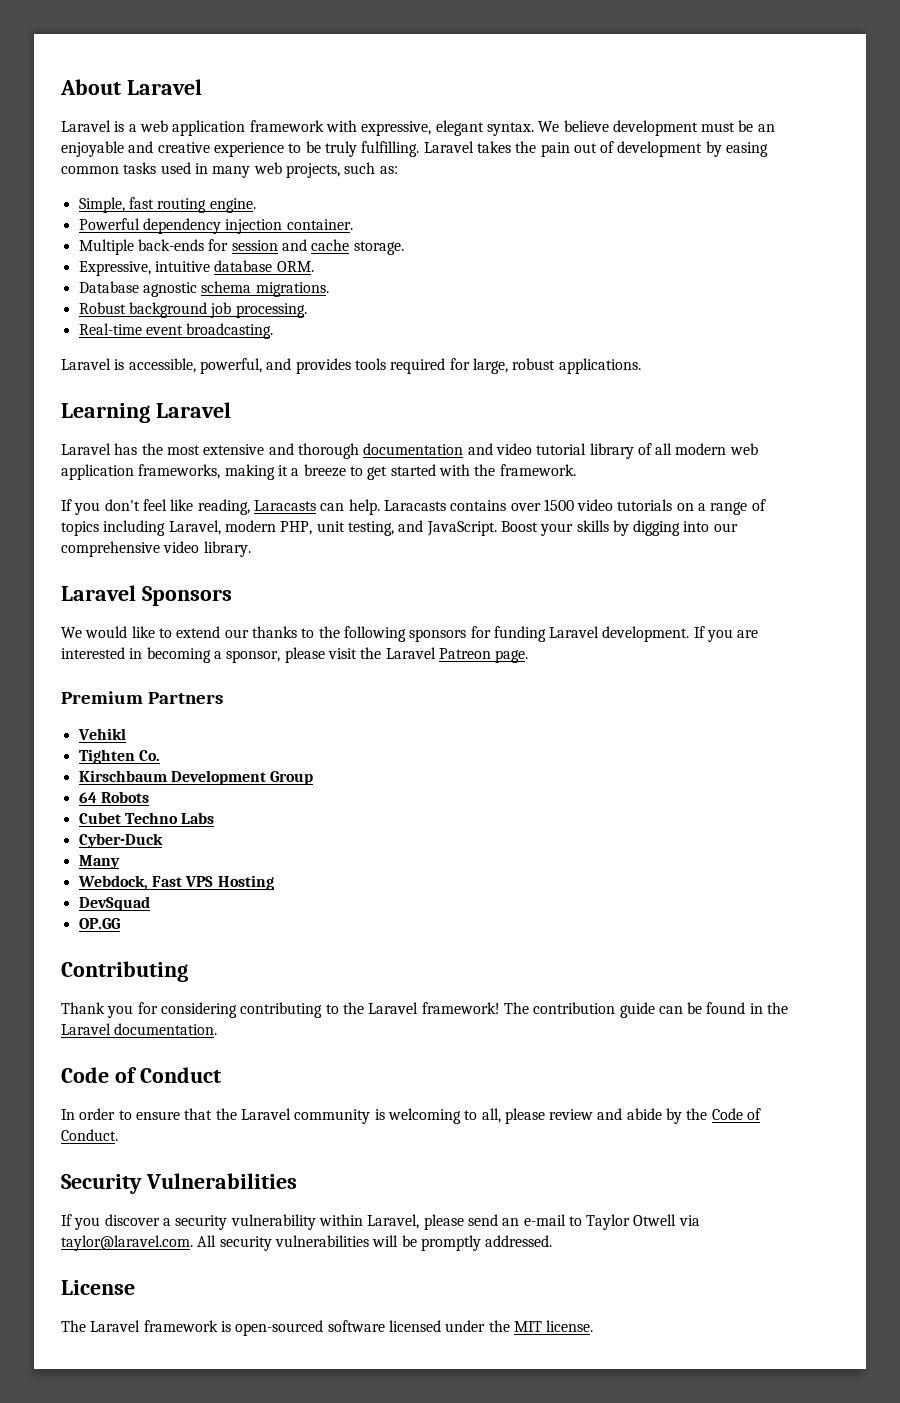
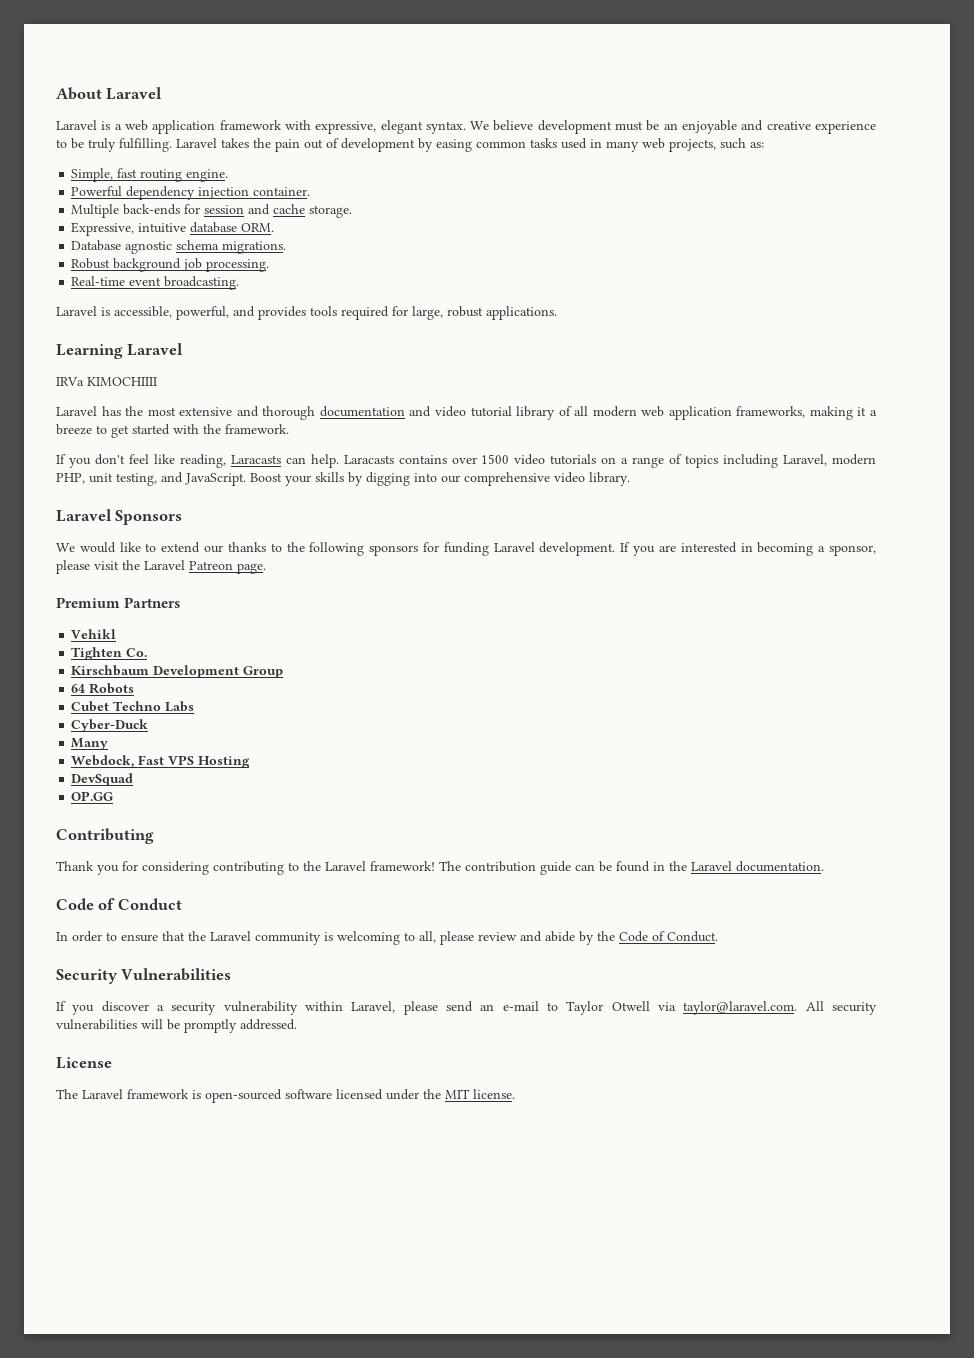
+ IRVa KIMOCHIIII

